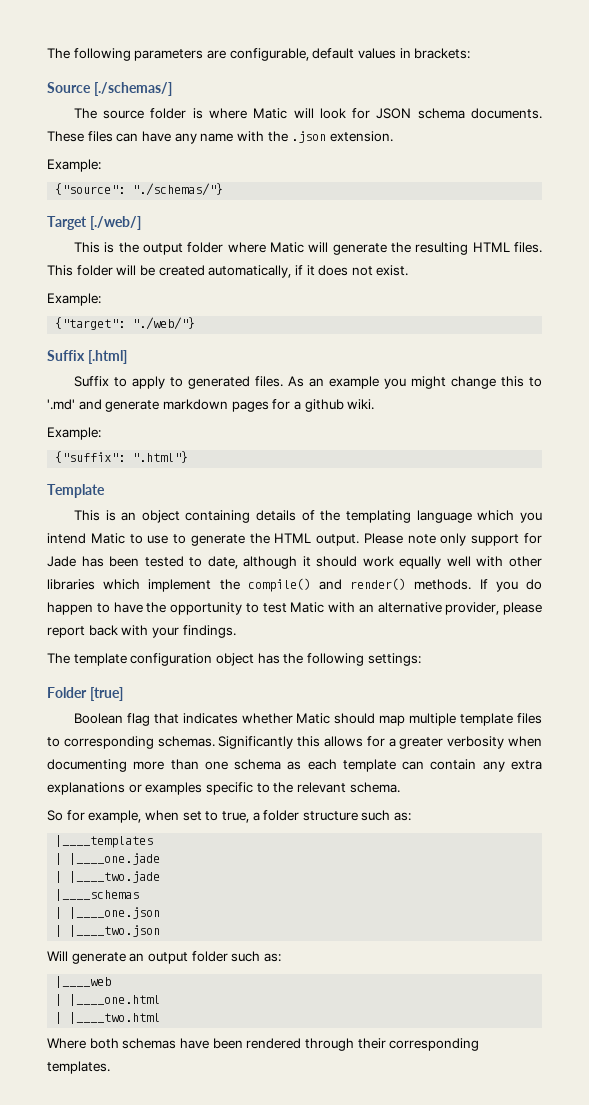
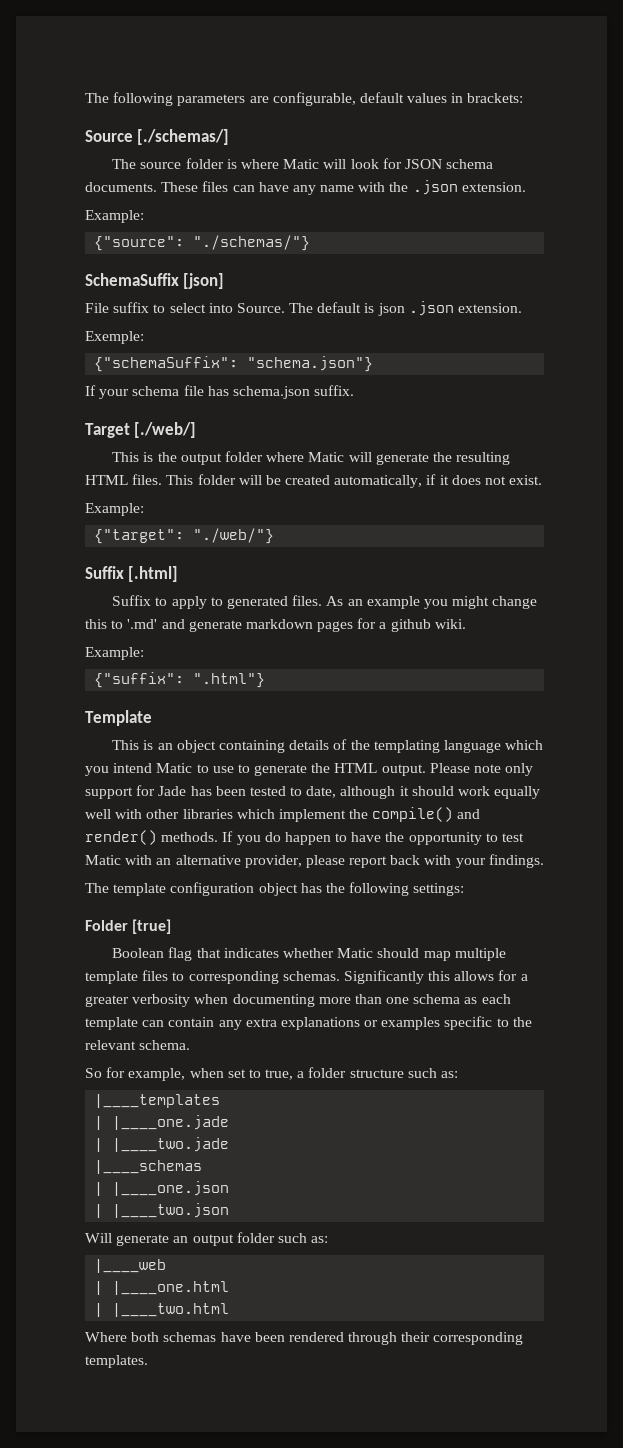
+ SchemaSuffix [json]
+ File suffix to select into Source. The default is json .json extension.
+ Exemple:
+ {"schemaSuffix": "schema.json"}
+ If your schema file has schema.json suffix.

